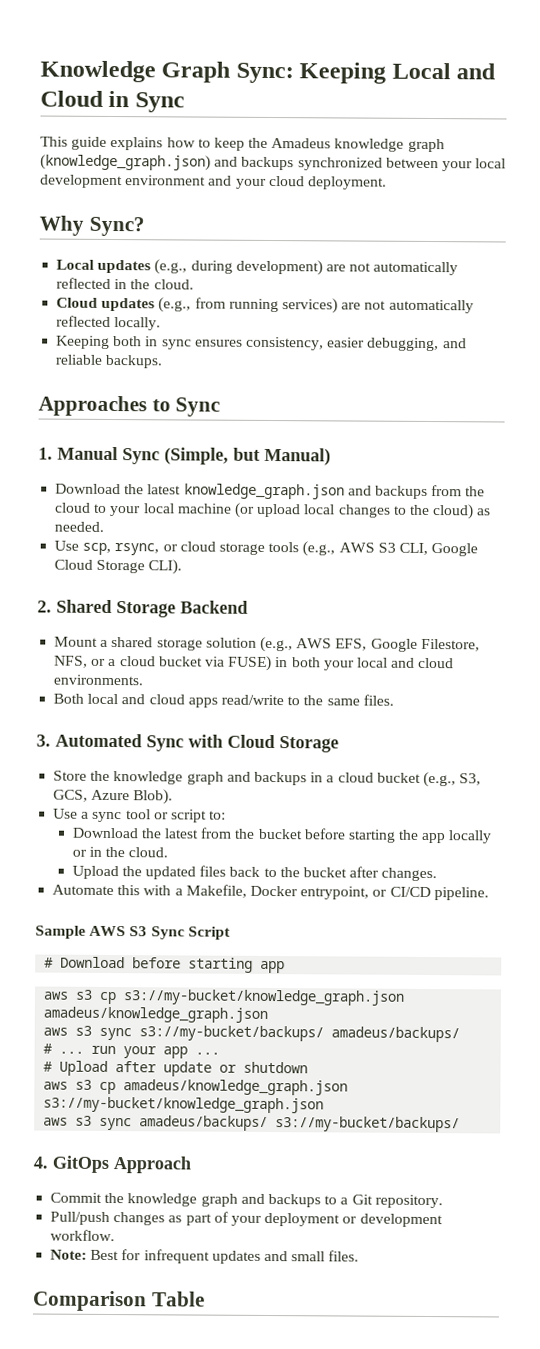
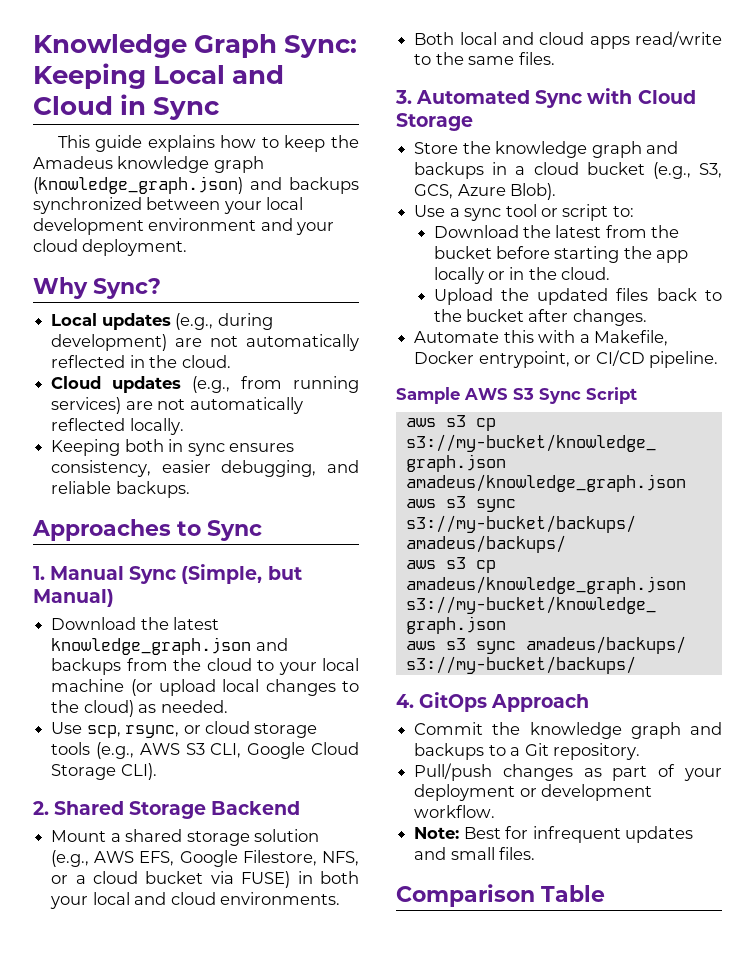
- # Download before starting app
- # ... run your app ...
- # Upload after update or shutdown

